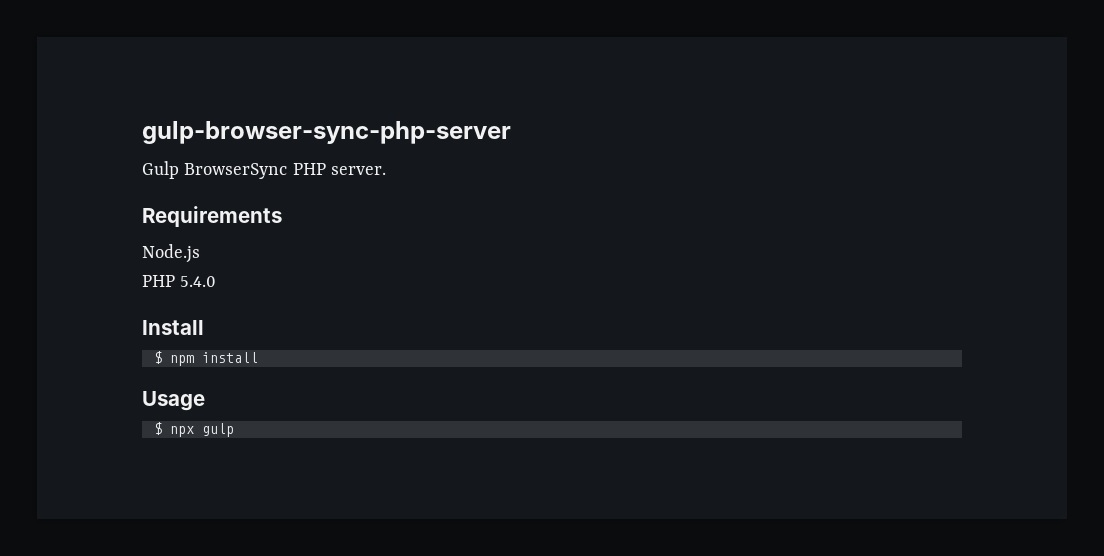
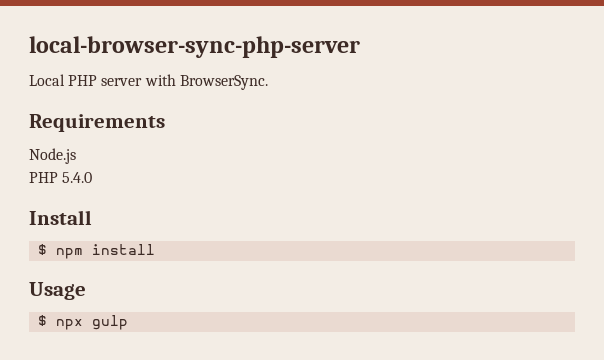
- gulp-browser-sync-php-server
- Gulp BrowserSync PHP server.
+ local-browser-sync-php-server
+ Local PHP server with BrowserSync.

